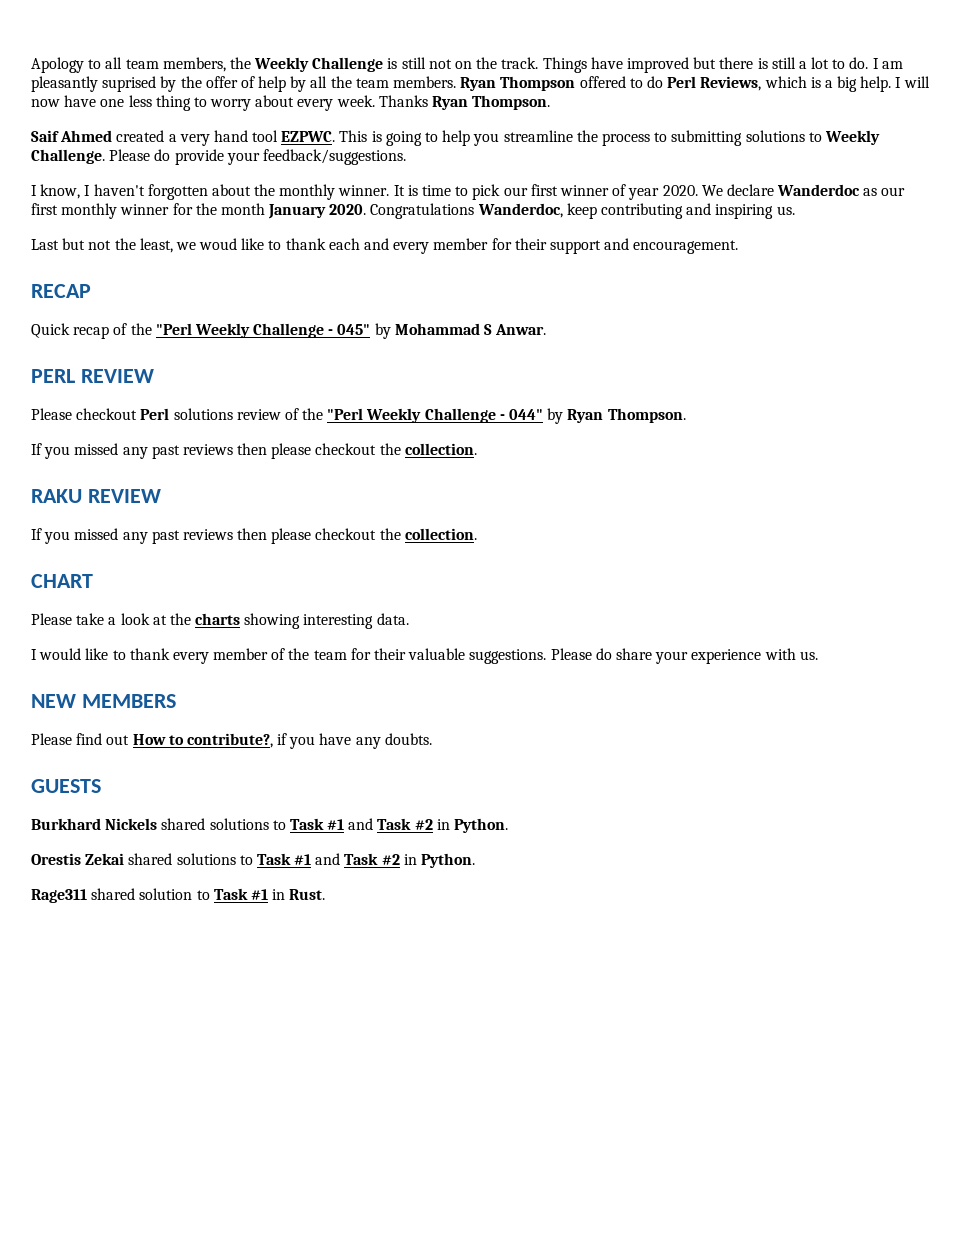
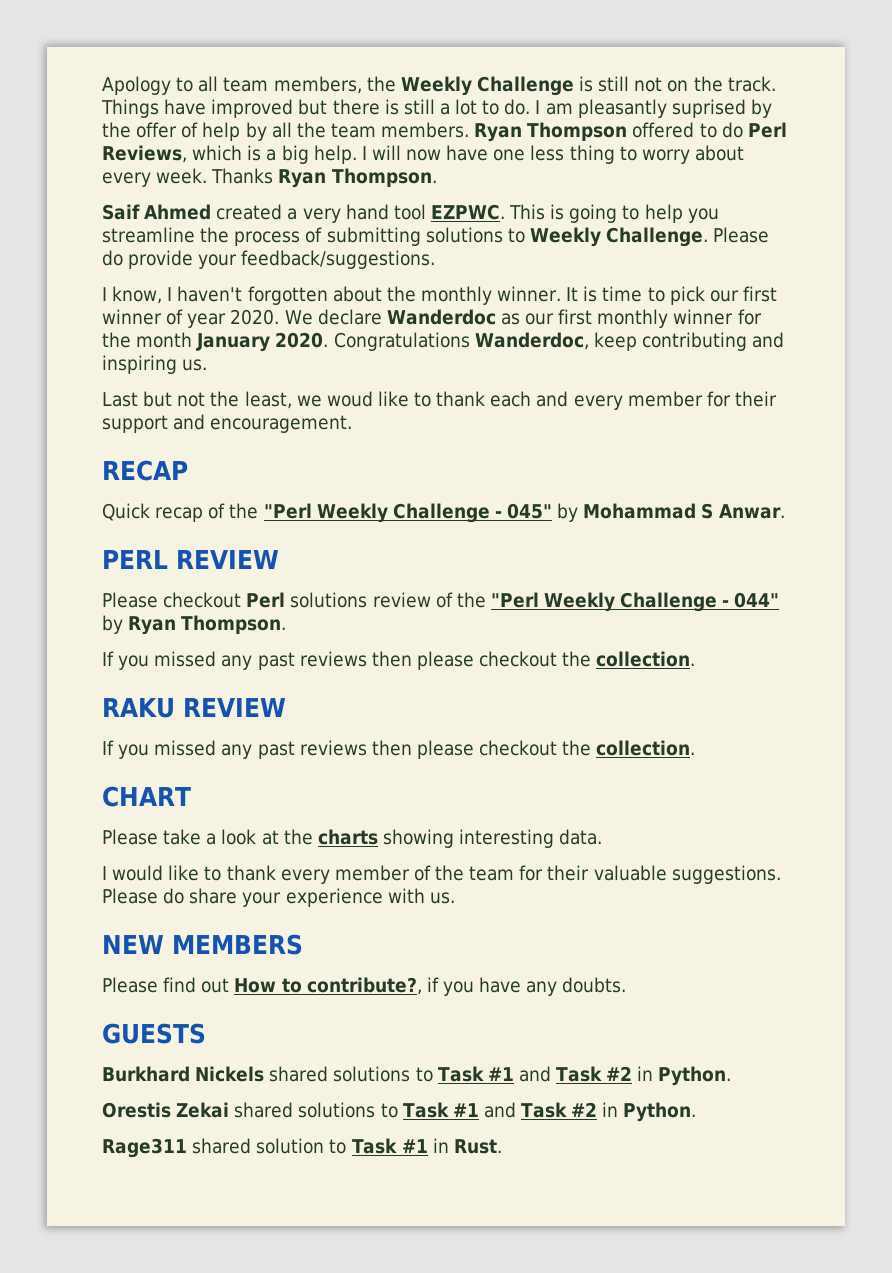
- This is going to help you streamline the process to submitting solutions to Weekly Challenge.
+ This is going to help you streamline the process of submitting solutions to Weekly Challenge.

